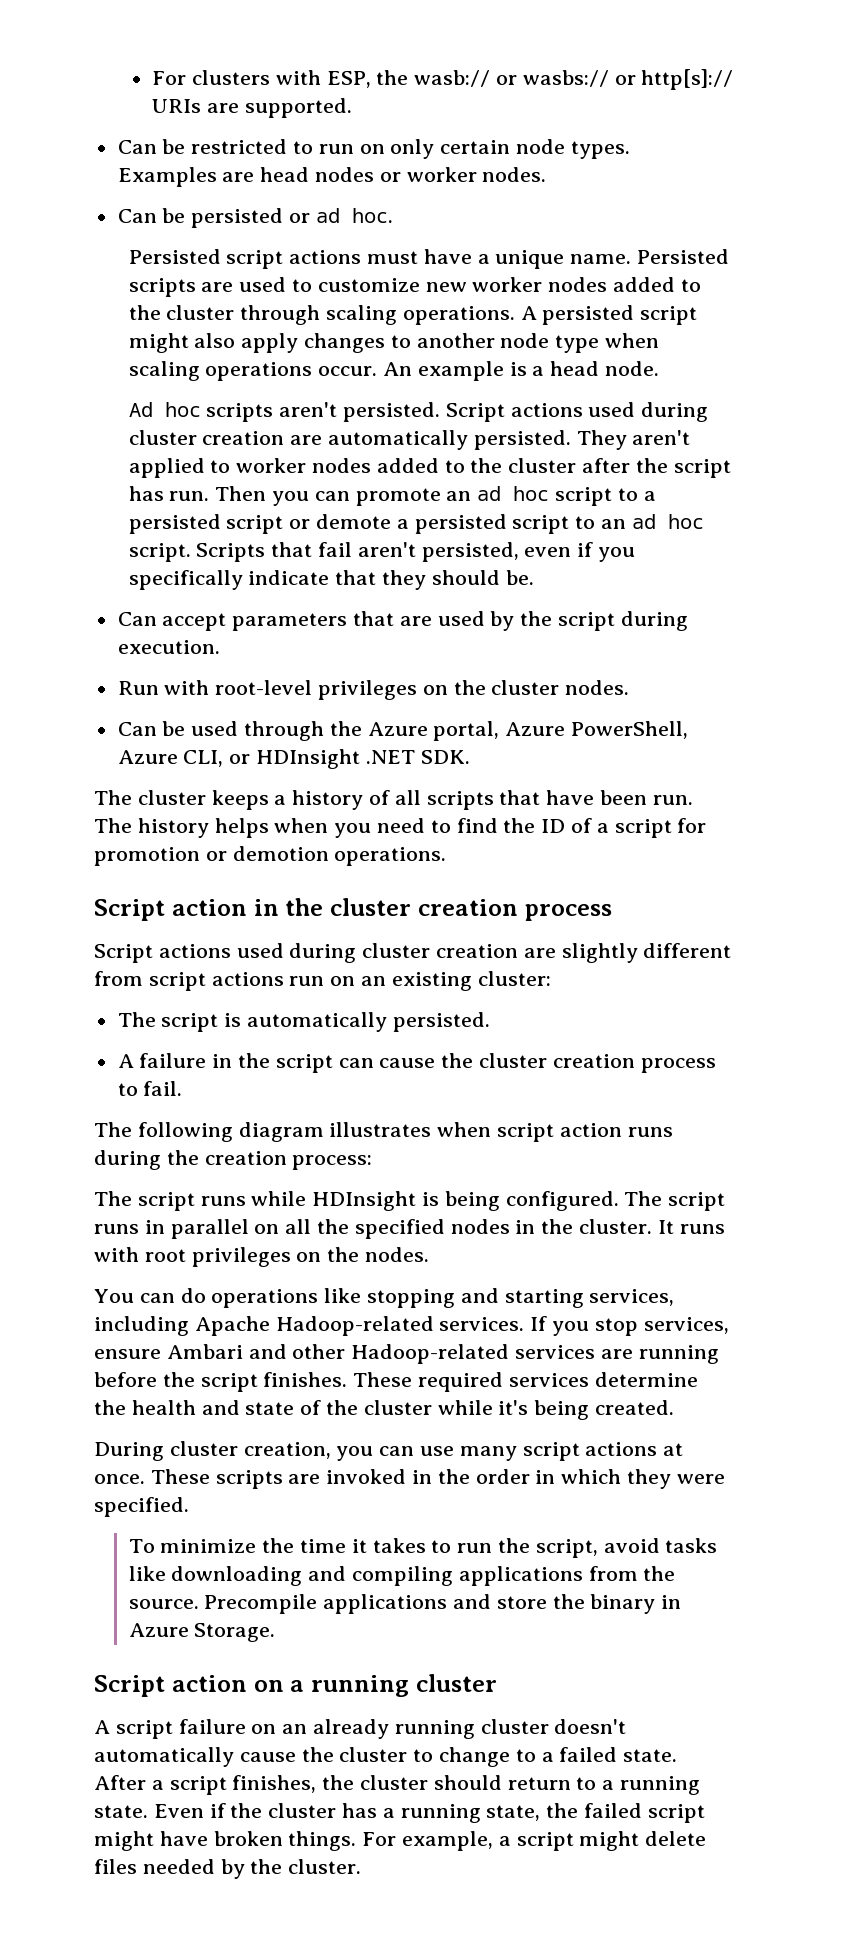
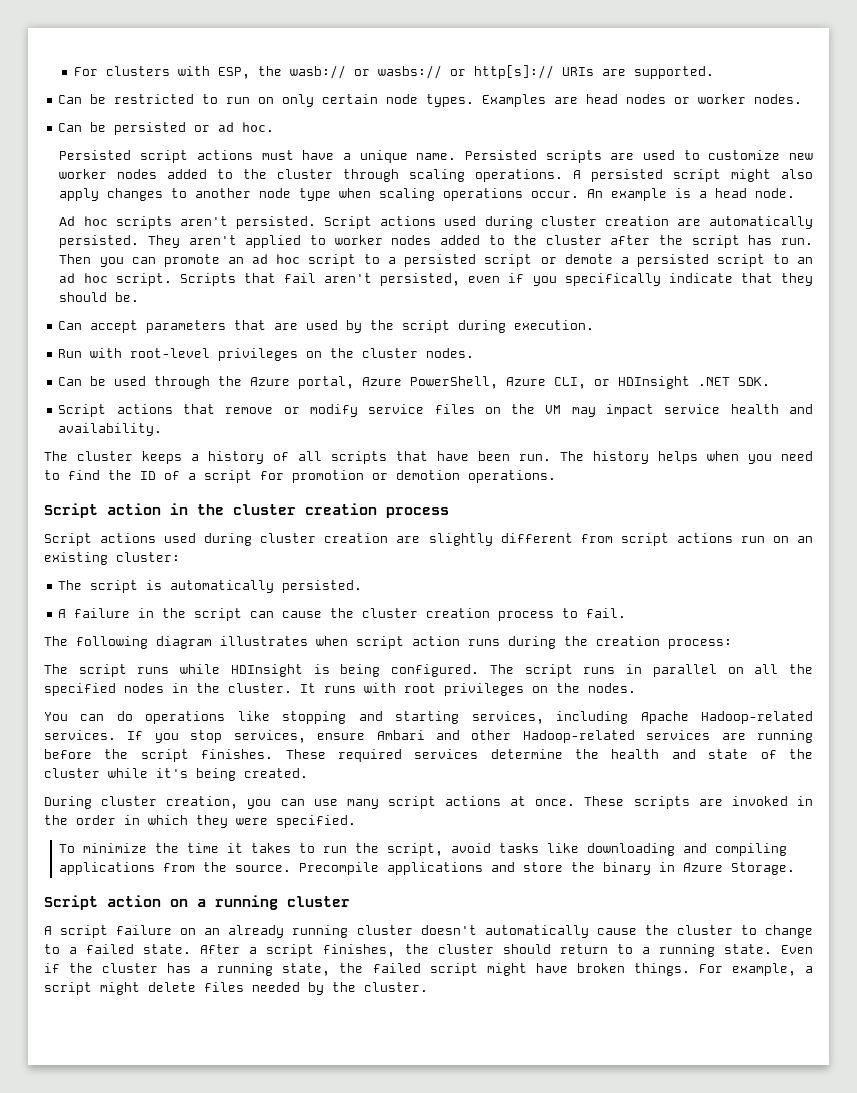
+ Script actions that remove or modify service files on the VM may impact service health and availability.

